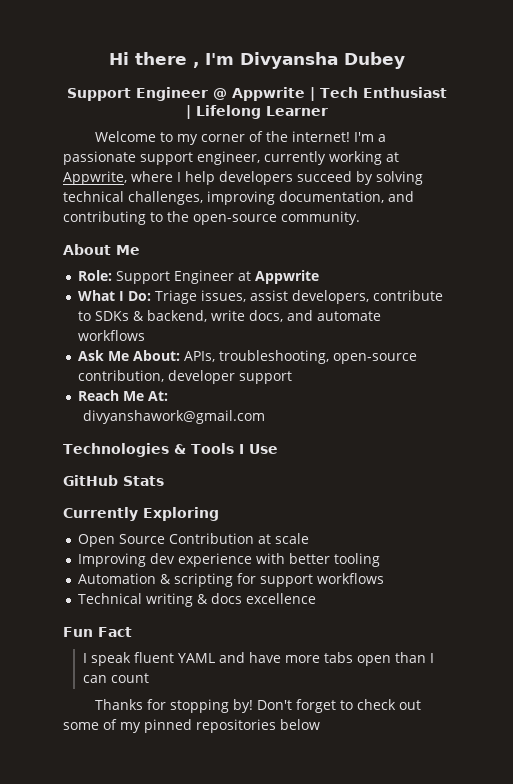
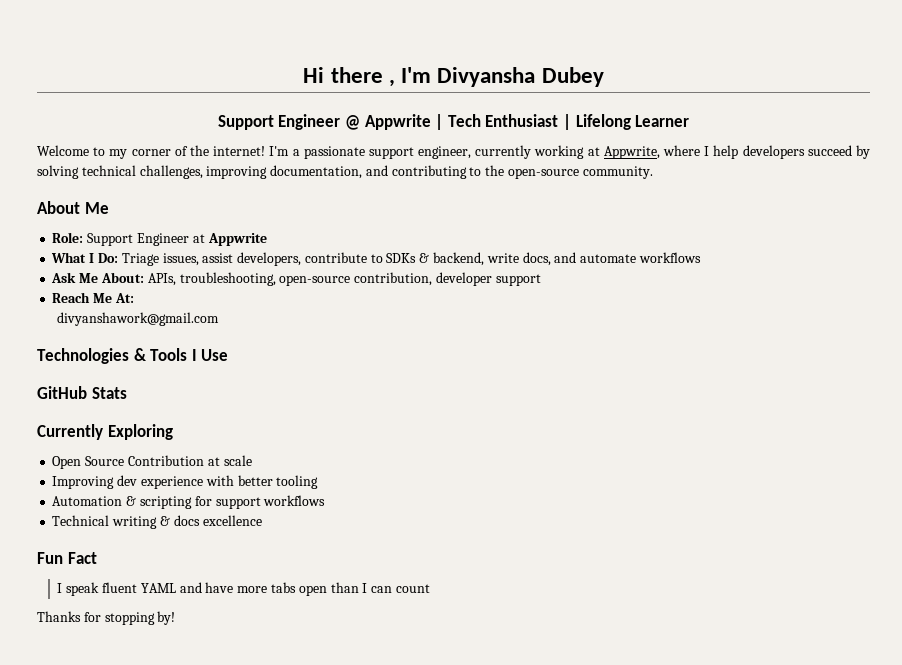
- Don't forget to check out some of my pinned repositories below

